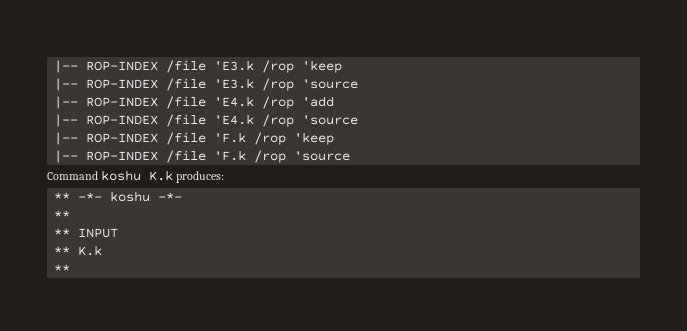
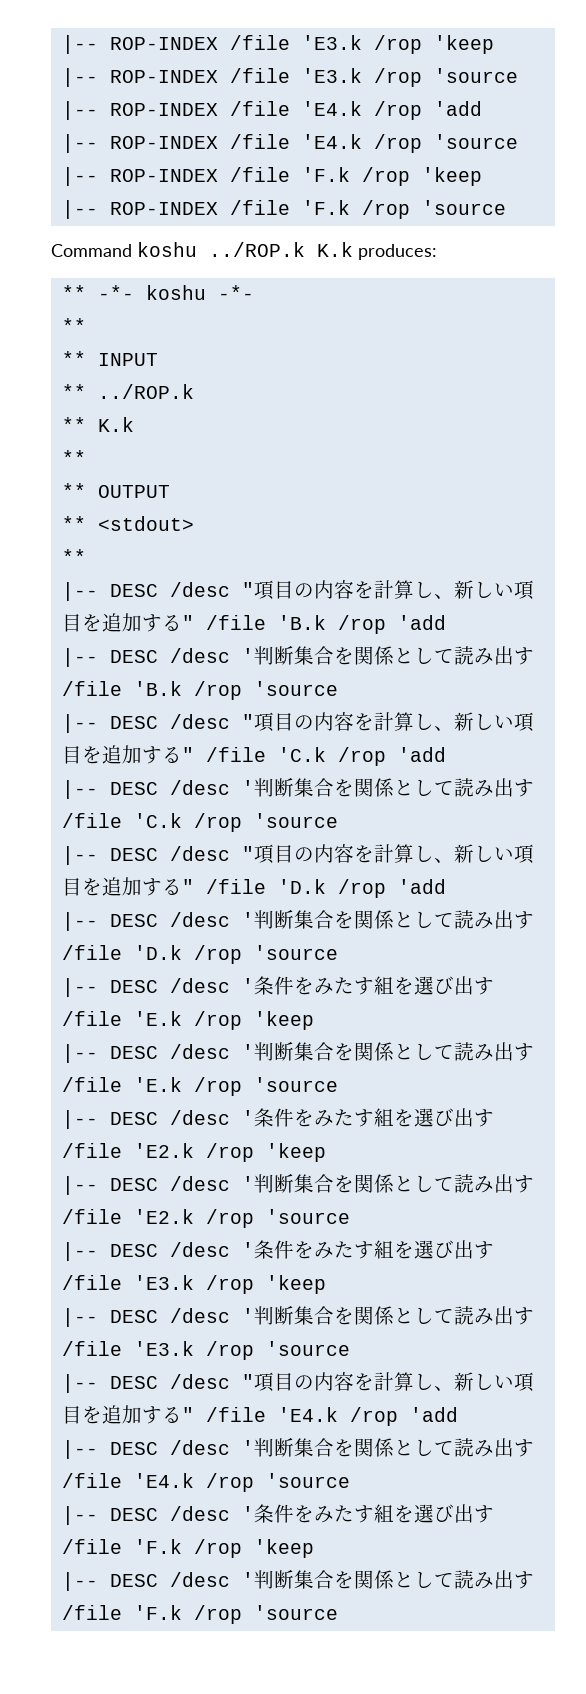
- Command koshu K.k produces:
+ Command koshu ../ROP.k K.k produces:
+ ** ../ROP.k
+ ** OUTPUT
+ ** <stdout>
+ **
+ |-- DESC /desc "項目の内容を計算し、新しい項目を追加する" /file 'B.k /rop 'add
+ |-- DESC /desc '判断集合を関係として読み出す/file 'B.k /rop 'source
+ |-- DESC /desc "項目の内容を計算し、新しい項目を追加する" /file 'C.k /rop 'add
+ |-- DESC /desc '判断集合を関係として読み出す/file 'C.k /rop 'source
+ |-- DESC /desc "項目の内容を計算し、新しい項目を追加する" /file 'D.k /rop 'add
+ |-- DESC /desc '判断集合を関係として読み出す/file 'D.k /rop 'source
+ |-- DESC /desc '条件をみたす組を選び出す/file 'E.k /rop 'keep
+ |-- DESC /desc '判断集合を関係として読み出す/file 'E.k /rop 'source
+ |-- DESC /desc '条件をみたす組を選び出す/file 'E2.k /rop 'keep
+ |-- DESC /desc '判断集合を関係として読み出す/file 'E2.k /rop 'source
+ |-- DESC /desc '条件をみたす組を選び出す/file 'E3.k /rop 'keep
+ |-- DESC /desc '判断集合を関係として読み出す/file 'E3.k /rop 'source
+ |-- DESC /desc "項目の内容を計算し、新しい項目を追加する" /file 'E4.k /rop 'add
+ |-- DESC /desc '判断集合を関係として読み出す/file 'E4.k /rop 'source
+ |-- DESC /desc '条件をみたす組を選び出す/file 'F.k /rop 'keep
+ |-- DESC /desc '判断集合を関係として読み出す/file 'F.k /rop 'source

